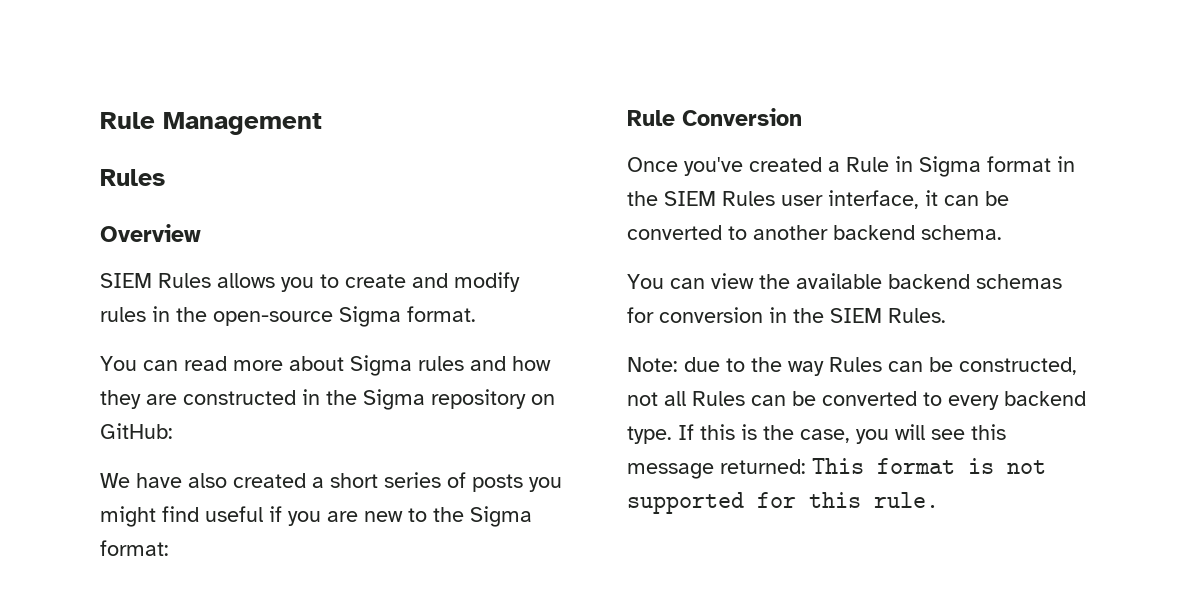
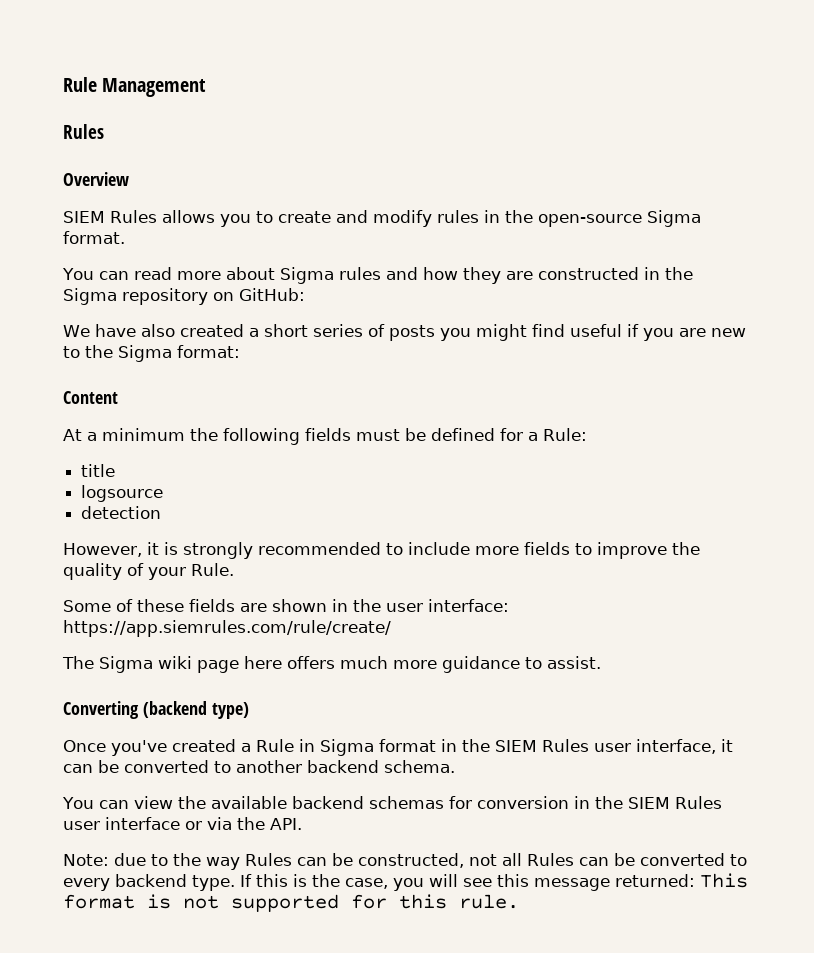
- Rule Conversion
+ Content
+ At a minimum the following fields must be defined for a Rule:
+ title
+ logsource
+ detection
+ However, it is strongly recommended to include more fields to improve the quality of your Rule.
+ Some of these fields are shown in the user interface: https://app.siemrules.com/rule/create/
+ The Sigma wiki page here offers much more guidance to assist.
+ Converting (backend type)
- You can view the available backend schemas for conversion in the SIEM Rules.
+ You can view the available backend schemas for conversion in the SIEM Rules user interface or via the API.

